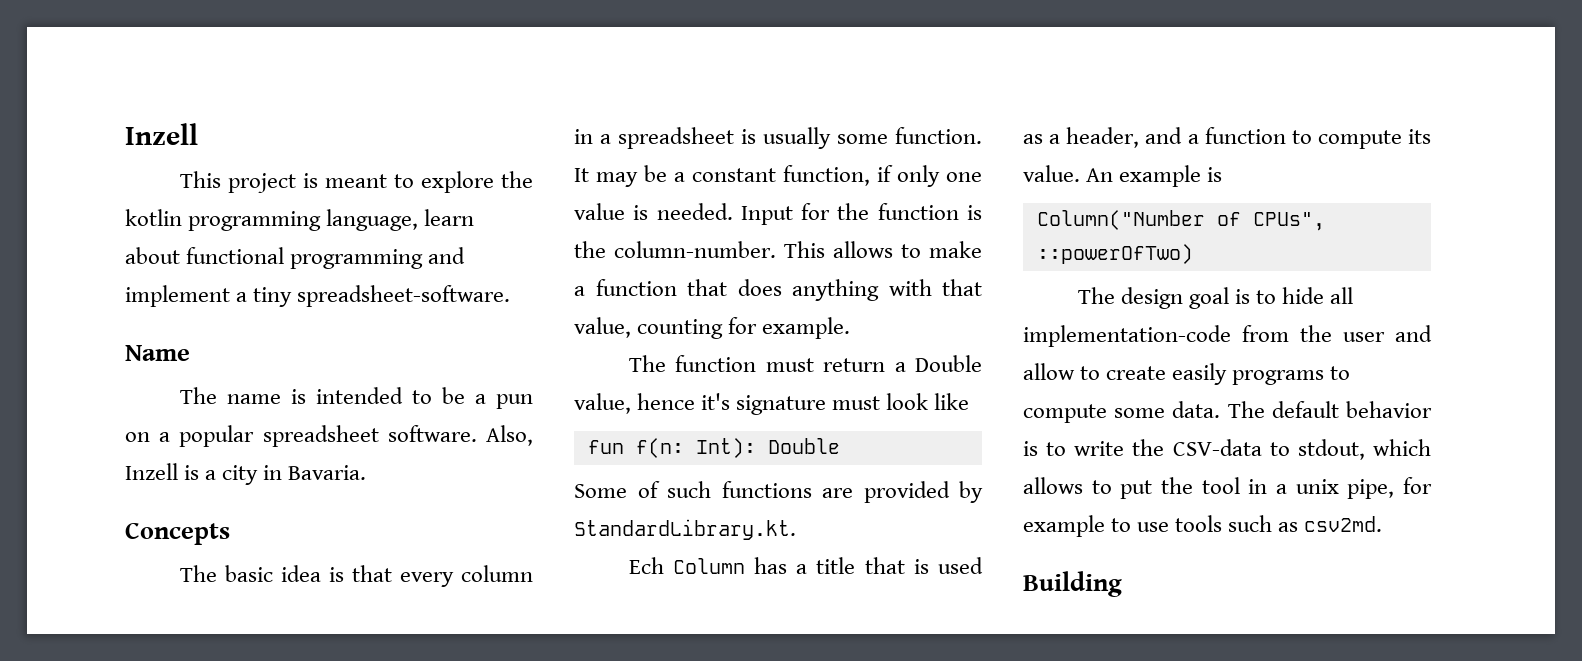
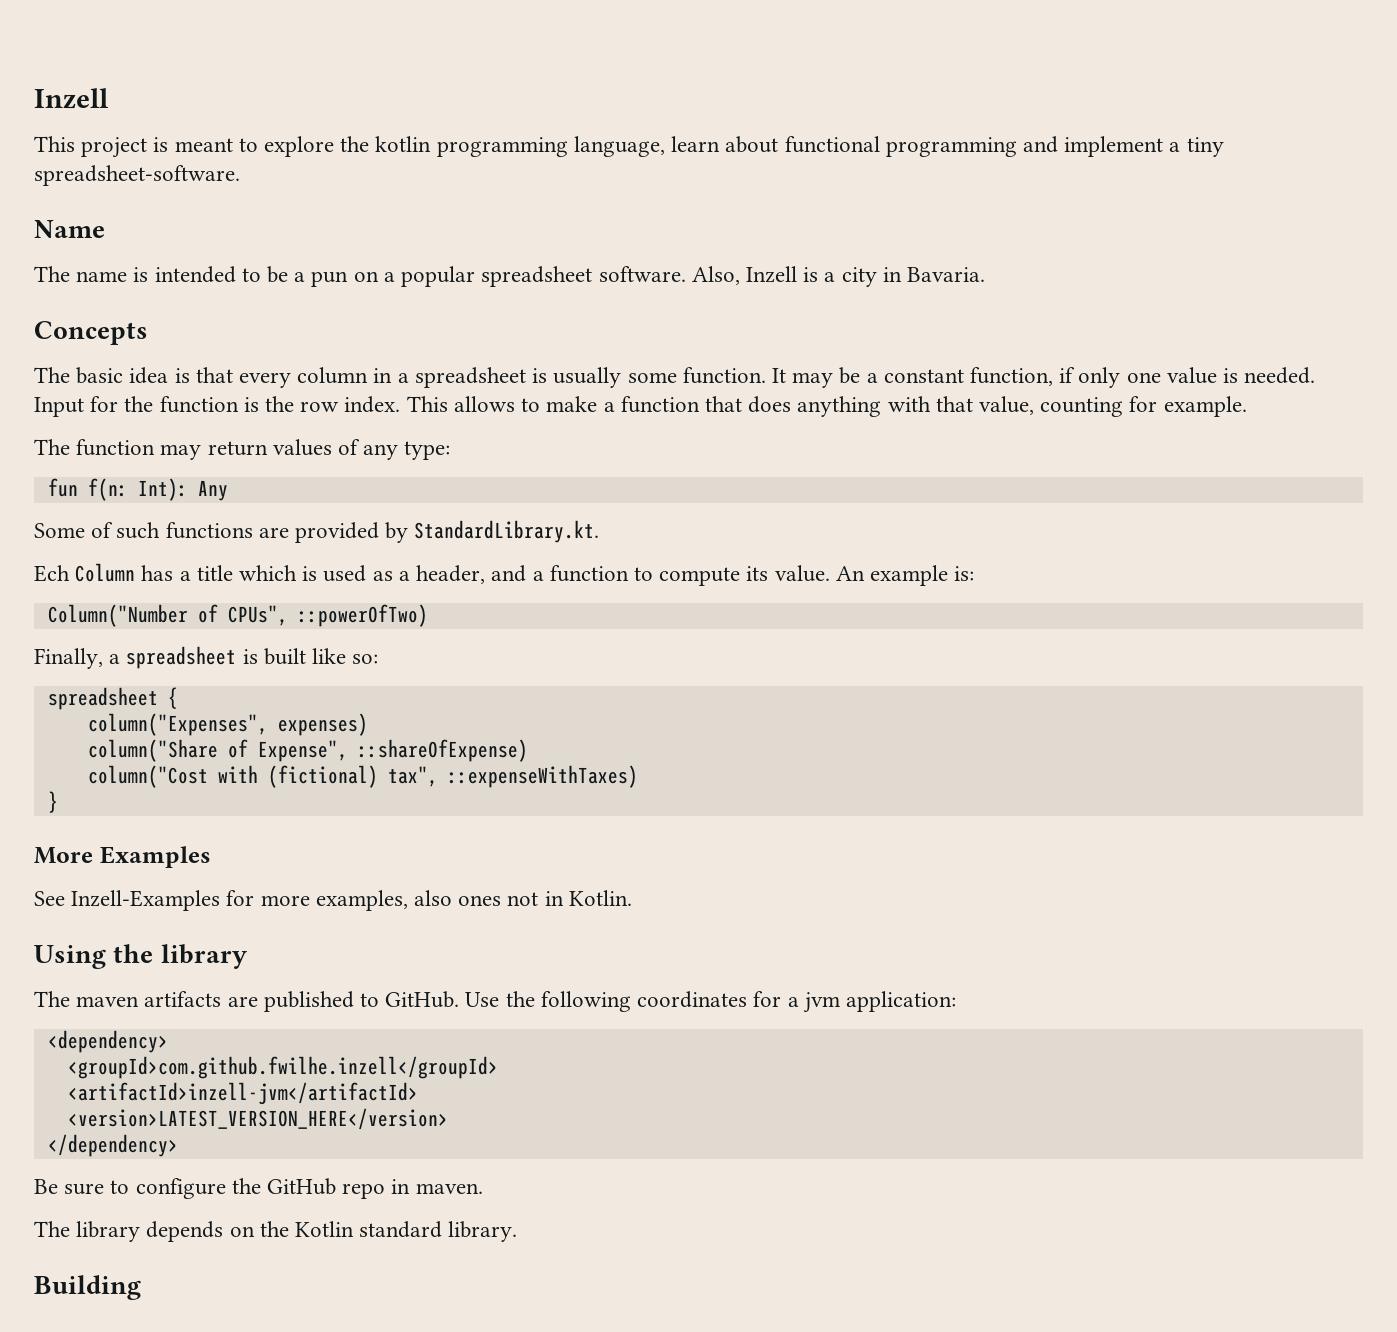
- Input for the function is the column-number.
+ Input for the function is the row index.
- The function must return a Double value, hence it's signature must look like
+ The function may return values of any type:
- fun f(n: Int): Double
+ fun f(n: Int): Any
- Ech Column has a title that is used as a header, and a function to compute its value.
+ Ech Column has a title which is used as a header, and a function to compute its value.
- An example is
+ An example is:
- The design goal is to hide all implementation-code from the user and allow to create easily programs to compute some data. The default behavior is to write the CSV-data to stdout, which allows to put the tool in a unix pipe, for example to use tools such as csv2md.
+ Finally, a spreadsheet is built like so:
+ spreadsheet {
+ column("Expenses", expenses)
+ column("Share of Expense", ::shareOfExpense)
+ column("Cost with (fictional) tax", ::expenseWithTaxes)
+ }
+ More Examples
+ See Inzell-Examples for more examples, also ones not in Kotlin.
+ Using the library
+ The maven artifacts are published to GitHub. Use the following coordinates for a jvm application:
+ <dependency>
+ <groupId>com.github.fwilhe.inzell</groupId>
+ <artifactId>inzell-jvm</artifactId>
+ <version>LATEST_VERSION_HERE</version>
+ </dependency>
+ Be sure to configure the GitHub repo in maven.
+ The library depends on the Kotlin standard library.

